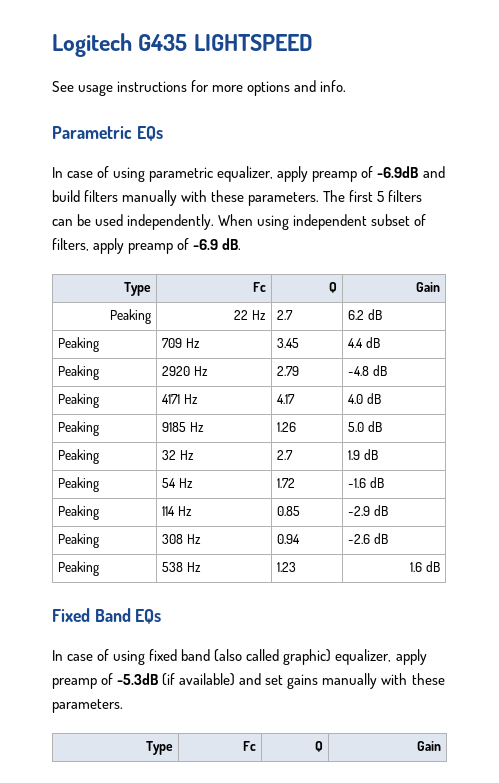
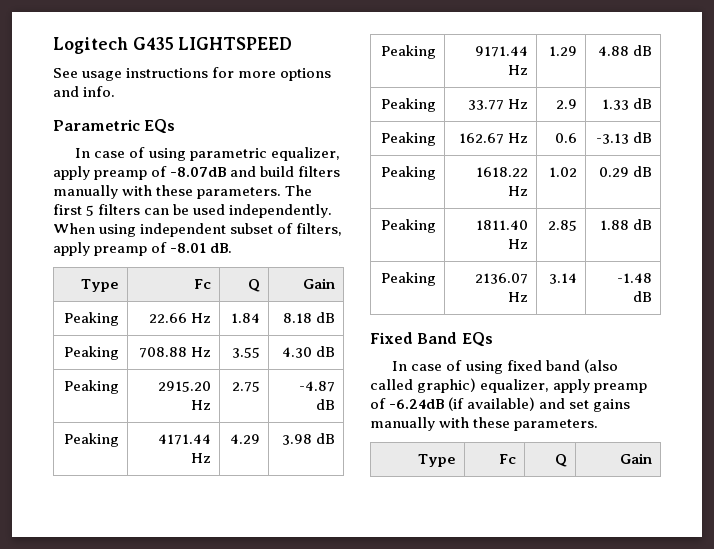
- In case of using parametric equalizer, apply preamp of -6.9dB and build filters manually with these parameters.
+ In case of using parametric equalizer, apply preamp of -8.07dB and build filters manually with these parameters.
- When using independent subset of filters, apply preamp of -6.9 dB.
+ When using independent subset of filters, apply preamp of -8.01 dB.
- Peaking | 22 Hz | 2.7 | 6.2 dB
- Peaking | 709 Hz | 3.45 | 4.4 dB
- Peaking | 2920 Hz | 2.79 | -4.8 dB
- Peaking | 4171 Hz | 4.17 | 4.0 dB
- Peaking | 9185 Hz | 1.26 | 5.0 dB
- Peaking | 32 Hz | 2.7 | 1.9 dB
- Peaking | 54 Hz | 1.72 | -1.6 dB
- Peaking | 114 Hz | 0.85 | -2.9 dB
- Peaking | 308 Hz | 0.94 | -2.6 dB
- Peaking | 538 Hz | 1.23 | 1.6 dB
+ Peaking | 22.66 Hz | 1.84 | 8.18 dB
+ Peaking | 708.88 Hz | 3.55 | 4.30 dB
+ Peaking | 2915.20 Hz | 2.75 | -4.87 dB
+ Peaking | 4171.44 Hz | 4.29 | 3.98 dB
+ Peaking | 9171.44 Hz | 1.29 | 4.88 dB
+ Peaking | 33.77 Hz | 2.9 | 1.33 dB
+ Peaking | 162.67 Hz | 0.6 | -3.13 dB
+ Peaking | 1618.22 Hz | 1.02 | 0.29 dB
+ Peaking | 1811.40 Hz | 2.85 | 1.88 dB
+ Peaking | 2136.07 Hz | 3.14 | -1.48 dB
- In case of using fixed band (also called graphic) equalizer, apply preamp of -5.3dB (if available) and set gains manually with these parameters.
+ In case of using fixed band (also called graphic) equalizer, apply preamp of -6.24dB (if available) and set gains manually with these parameters.

